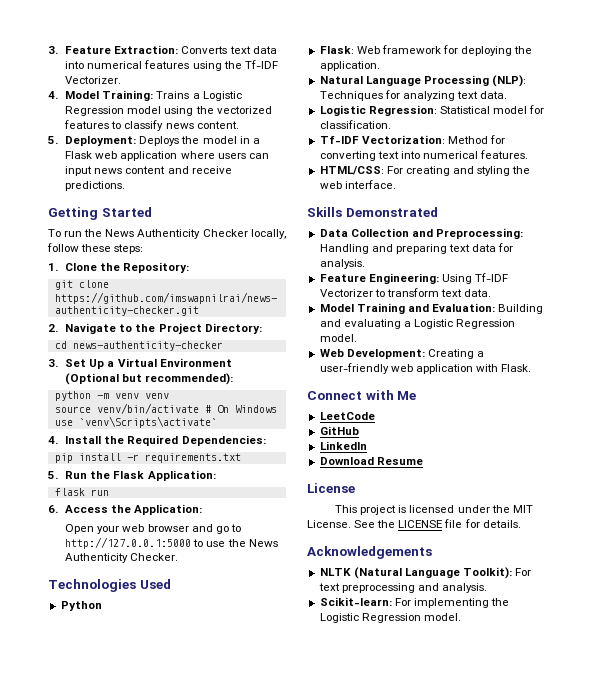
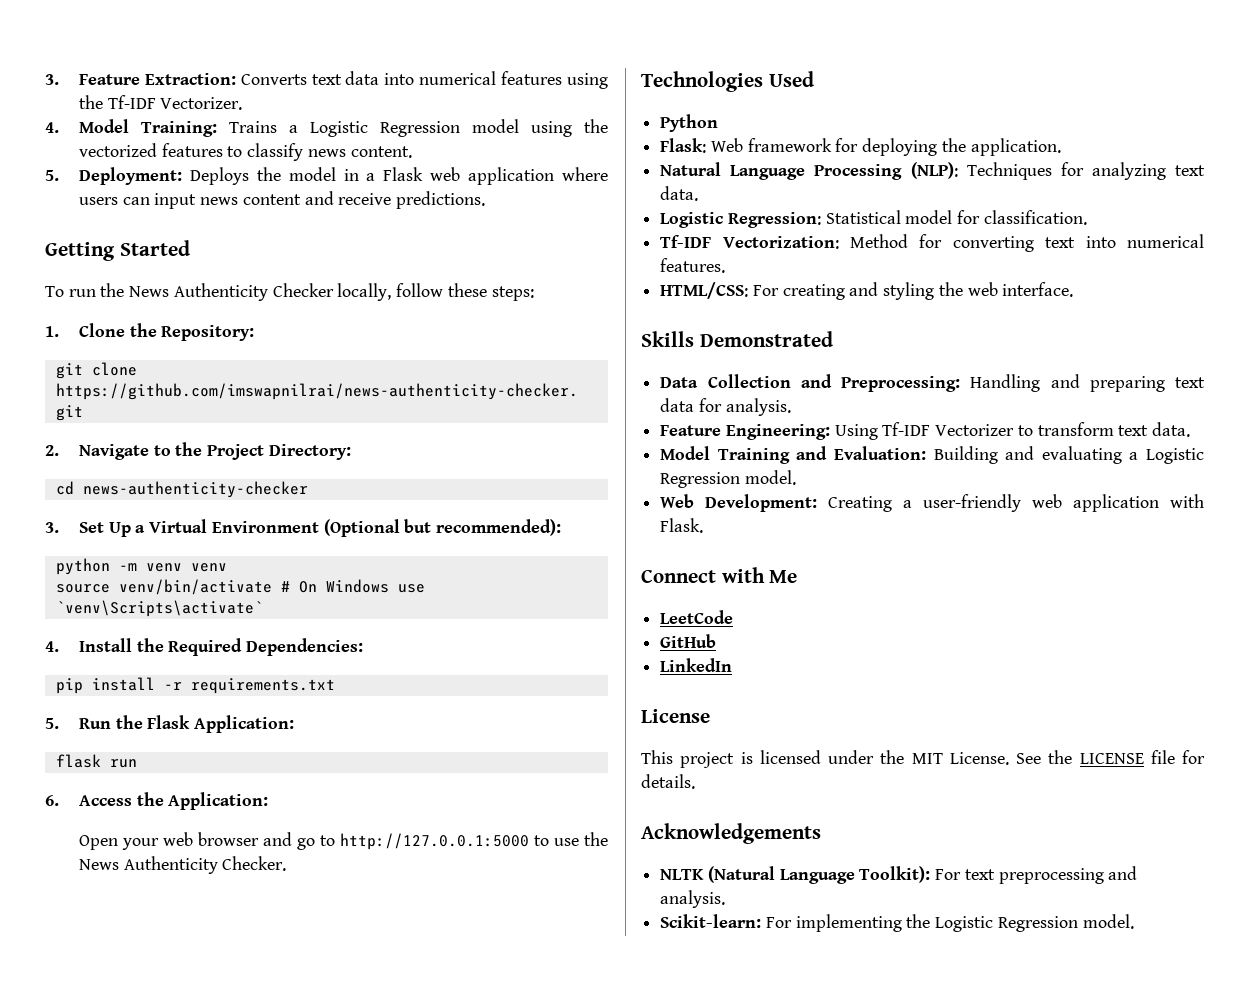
- Download Resume

